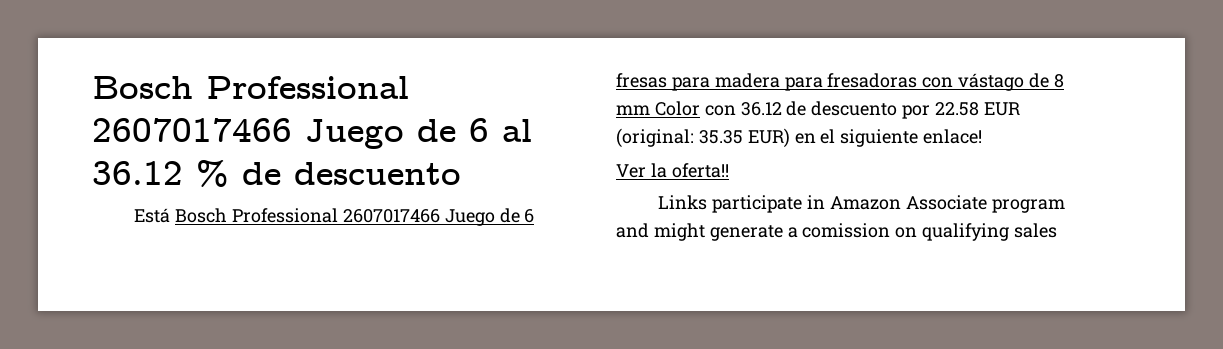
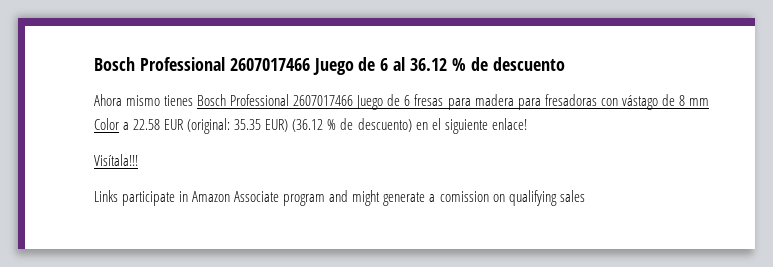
- Está Bosch Professional 2607017466 Juego de 6 fresas para madera para fresadoras con vástago de 8 mm Color con 36.12 de descuento por 22.58 EUR (original: 35.35 EUR) en el siguiente enlace!
+ Ahora mismo tienes Bosch Professional 2607017466 Juego de 6 fresas para madera para fresadoras con vástago de 8 mm Color a 22.58 EUR (original: 35.35 EUR) (36.12 % de descuento) en el siguiente enlace!
- Ver la oferta!!
+ Visítala!!!

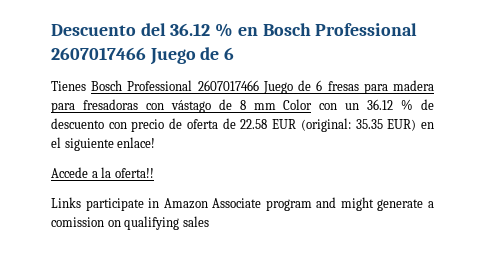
- Bosch Professional 2607017466 Juego de 6 al 36.12 % de descuento
- Ahora mismo tienes Bosch Professional 2607017466 Juego de 6 fresas para madera para fresadoras con vástago de 8 mm Color a 22.58 EUR (original: 35.35 EUR) (36.12 % de descuento) en el siguiente enlace!
+ Descuento del 36.12 % en Bosch Professional 2607017466 Juego de 6
+ Tienes Bosch Professional 2607017466 Juego de 6 fresas para madera para fresadoras con vástago de 8 mm Color con un 36.12 % de descuento con precio de oferta de 22.58 EUR (original: 35.35 EUR) en el siguiente enlace!
- Visítala!!!
+ Accede a la oferta!!

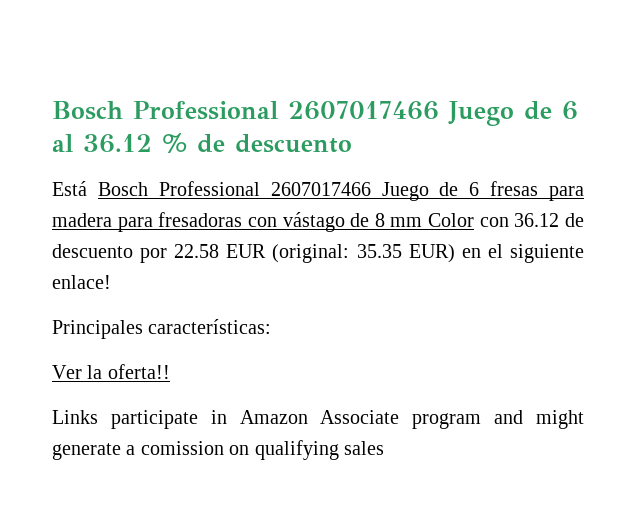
- Descuento del 36.12 % en Bosch Professional 2607017466 Juego de 6
- Tienes Bosch Professional 2607017466 Juego de 6 fresas para madera para fresadoras con vástago de 8 mm Color con un 36.12 % de descuento con precio de oferta de 22.58 EUR (original: 35.35 EUR) en el siguiente enlace!
+ Bosch Professional 2607017466 Juego de 6 al 36.12 % de descuento
+ Está Bosch Professional 2607017466 Juego de 6 fresas para madera para fresadoras con vástago de 8 mm Color con 36.12 de descuento por 22.58 EUR (original: 35.35 EUR) en el siguiente enlace!
- Accede a la oferta!!
+ Principales características:
+ Ver la oferta!!

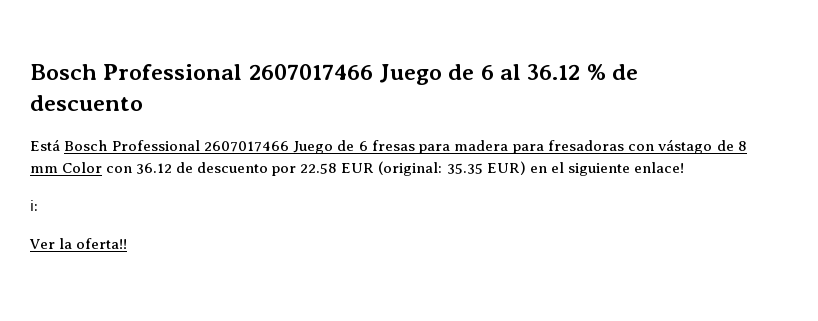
- Principales características:
+ ℹ:
- Links participate in Amazon Associate program and might generate a comission on qualifying sales

